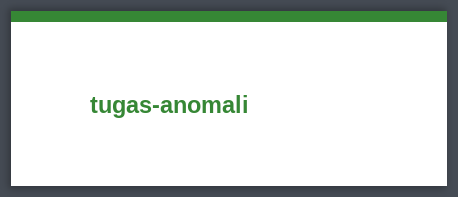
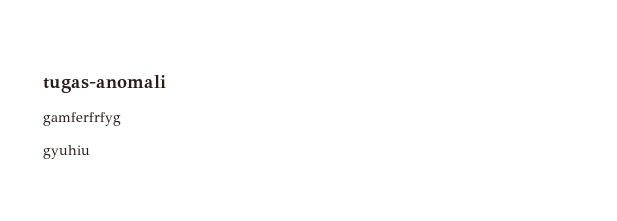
+ gamferfrfyg
+ gyuhiu

